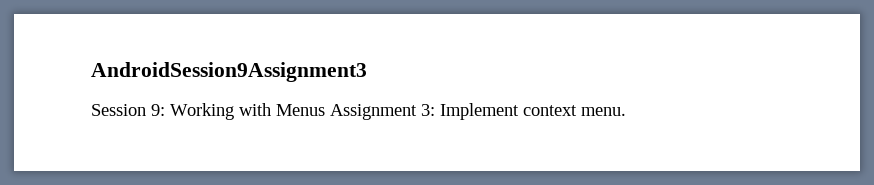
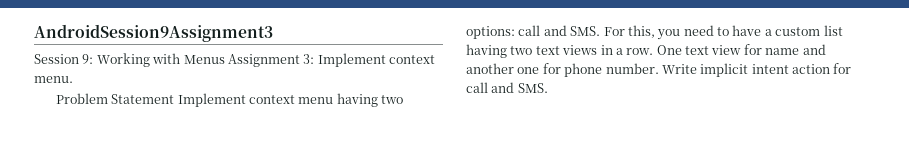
+ Problem Statement Implement context menu having two options: call and SMS. For this, you need to have a custom list having two text views in a row. One text view for name and another one for phone number. Write implicit intent action for call and SMS.

